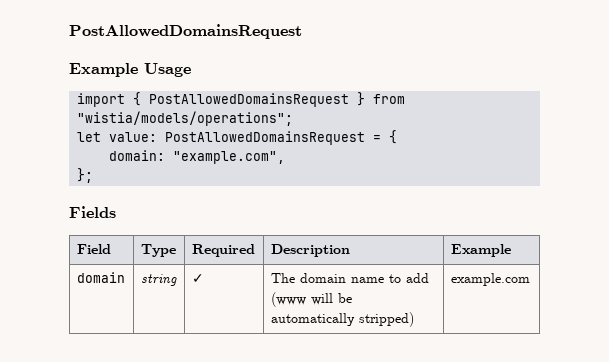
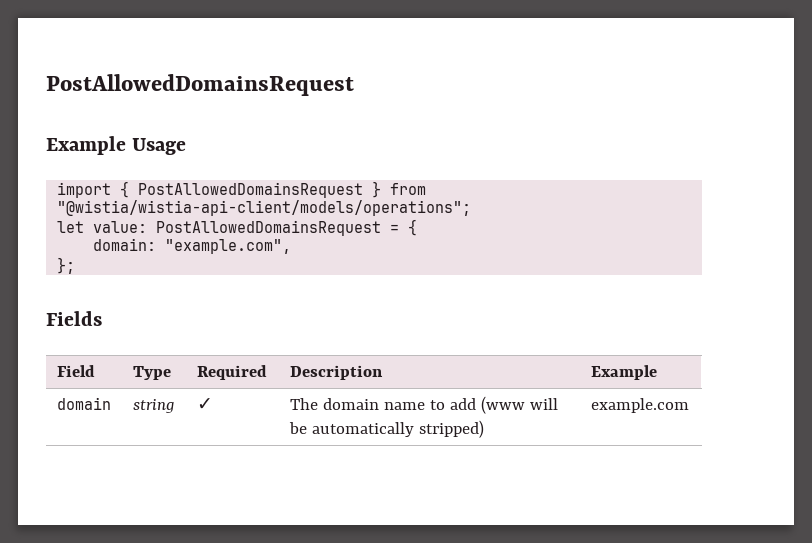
- import { PostAllowedDomainsRequest } from "wistia/models/operations";
+ import { PostAllowedDomainsRequest } from "@wistia/wistia-api-client/models/operations";

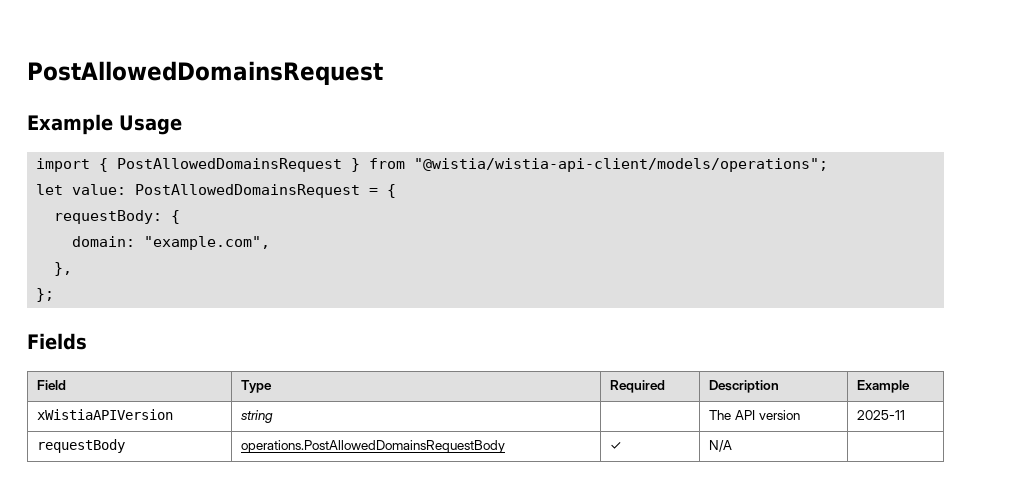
+ requestBody: {
+ },
- domain | string | ✓ | The domain name to add (www will be automatically stripped) | example.com
+ xWistiaAPIVersion | string | | The API version | 2025-11
+ requestBody | operations.PostAllowedDomainsRequestBody | ✓ | N/A |

